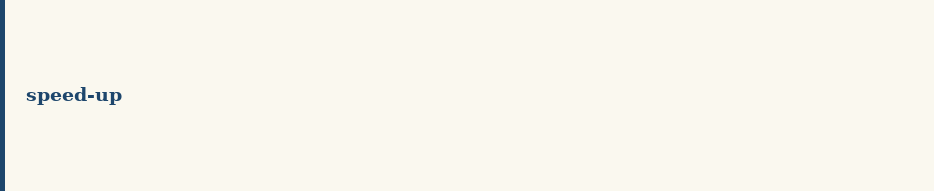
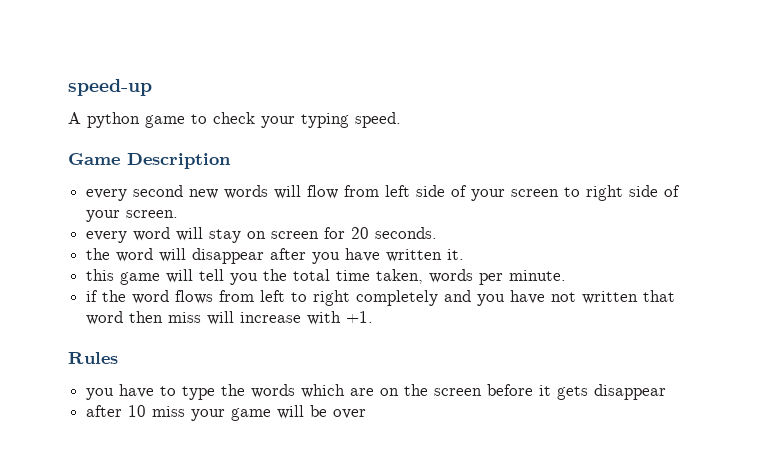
+ A python game to check your typing speed.
+ Game Description
+ every second new words will flow from left side of your screen to right side of your screen.
+ every word will stay on screen for 20 seconds.
+ the word will disappear after you have written it.
+ this game will tell you the total time taken, words per minute.
+ if the word flows from left to right completely and you have not written that word then miss will increase with +1.
+ Rules
+ you have to type the words which are on the screen before it gets disappear
+ after 10 miss your game will be over

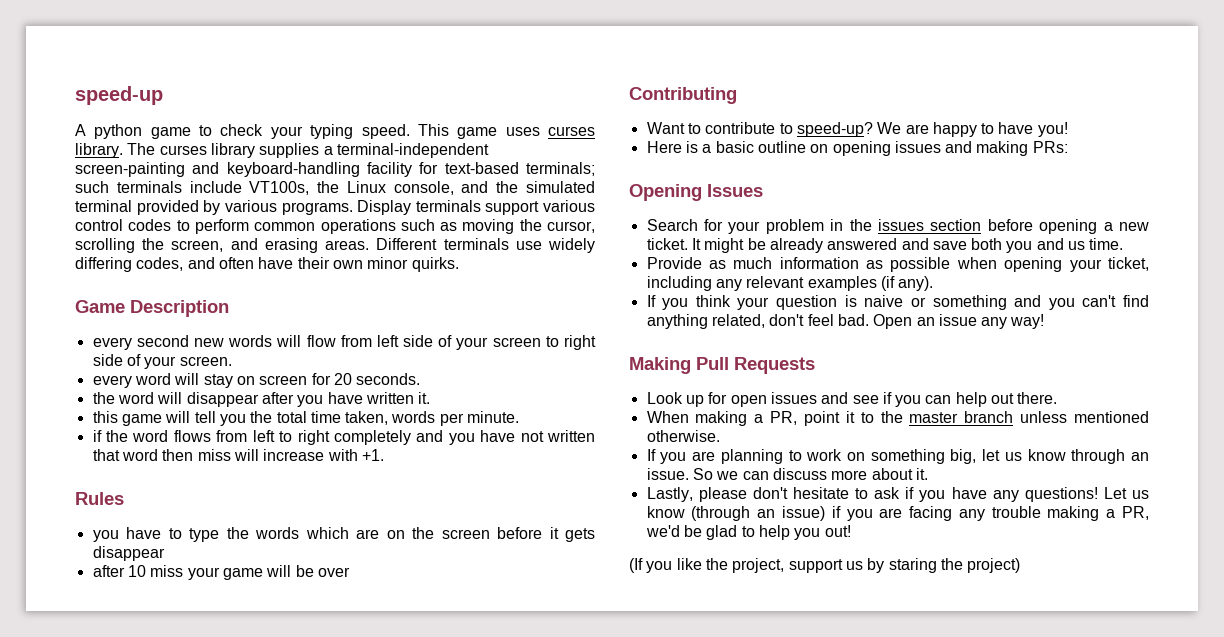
+ This game uses curses library. The curses library supplies a terminal-independent screen-painting and keyboard-handling facility for text-based terminals; such terminals include VT100s, the Linux console, and the simulated terminal provided by various programs. Display terminals support various control codes to perform common operations such as moving the cursor, scrolling the screen, and erasing areas. Different terminals use widely differing codes, and often have their own minor quirks.
+ Contributing
+ Want to contribute to speed-up? We are happy to have you!
+ Here is a basic outline on opening issues and making PRs:
+ Opening Issues
+ Search for your problem in the issues section before opening a new ticket. It might be already answered and save both you and us time.
+ Provide as much information as possible when opening your ticket, including any relevant examples (if any).
+ If you think your question is naive or something and you can't find anything related, don't feel bad. Open an issue any way!
+ Making Pull Requests
+ Look up for open issues and see if you can help out there.
+ When making a PR, point it to the master branch unless mentioned otherwise.
+ If you are planning to work on something big, let us know through an issue. So we can discuss more about it.
+ Lastly, please don't hesitate to ask if you have any questions! Let us know (through an issue) if you are facing any trouble making a PR, we'd be glad to help you out!
+ (If you like the project, support us by staring the project)

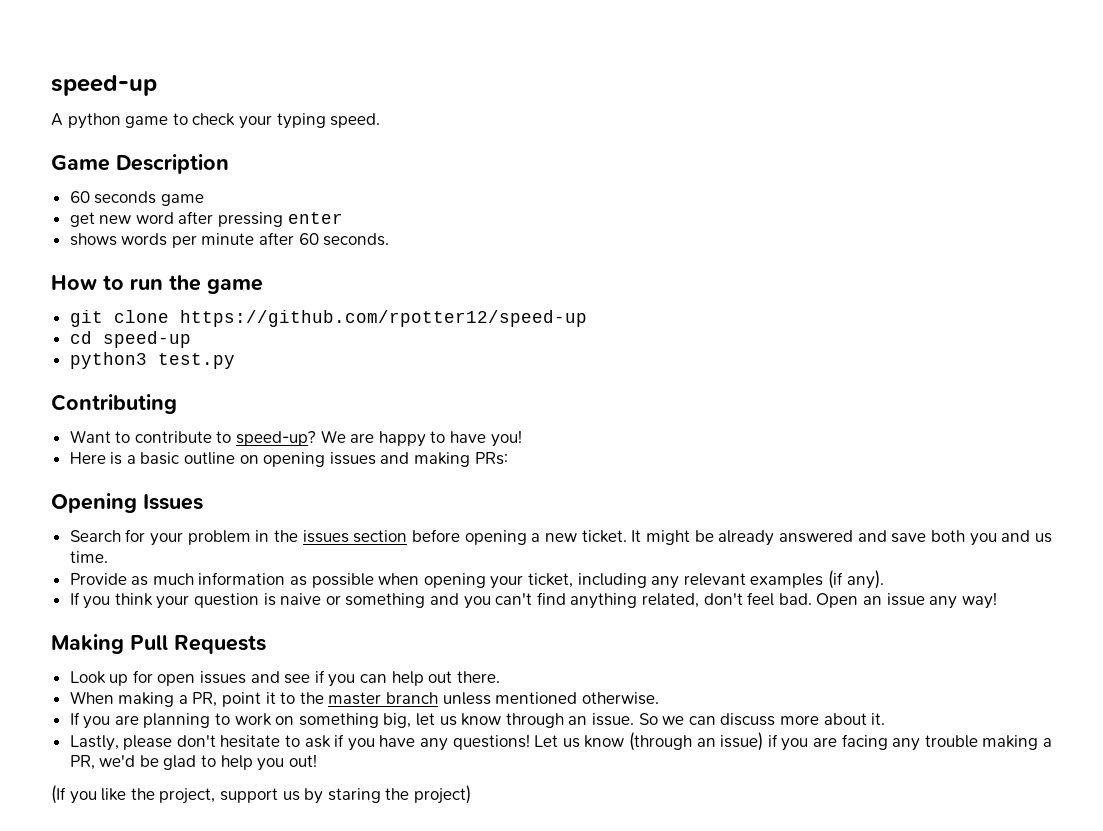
- A python game to check your typing speed. This game uses curses library. The curses library supplies a terminal-independent screen-painting and keyboard-handling facility for text-based terminals; such terminals include VT100s, the Linux console, and the simulated terminal provided by various programs. Display terminals support various control codes to perform common operations such as moving the cursor, scrolling the screen, and erasing areas. Different terminals use widely differing codes, and often have their own minor quirks.
+ A python game to check your typing speed.
  Game Description
- every second new words will flow from left side of your screen to right side of your screen.
- every word will stay on screen for 20 seconds.
- the word will disappear after you have written it.
- this game will tell you the total time taken, words per minute.
- if the word flows from left to right completely and you have not written that word then miss will increase with +1.
- Rules
- you have to type the words which are on the screen before it gets disappear
- after 10 miss your game will be over
+ 60 seconds game
+ get new word after pressing enter
+ shows words per minute after 60 seconds.
+ How to run the game
+ git clone https://github.com/rpotter12/speed-up
+ cd speed-up
+ python3 test.py

